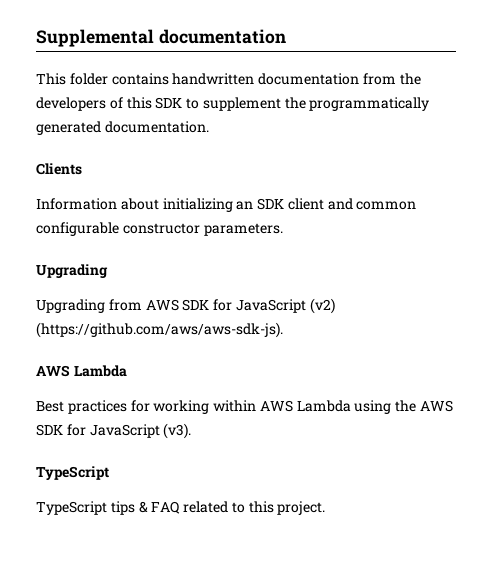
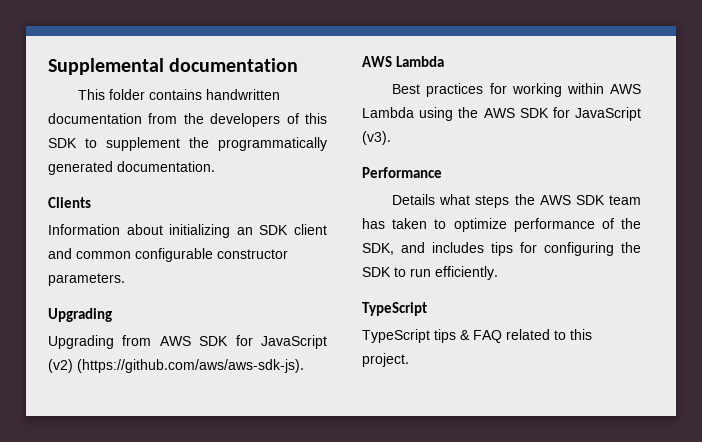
+ Performance
+ Details what steps the AWS SDK team has taken to optimize performance of the SDK, and includes tips for configuring the SDK to run efficiently.

